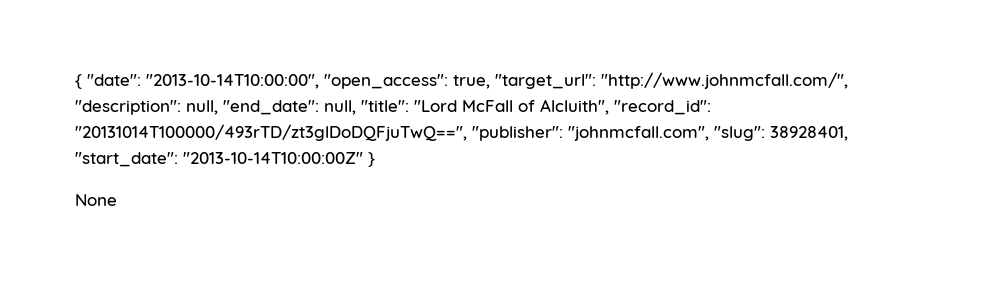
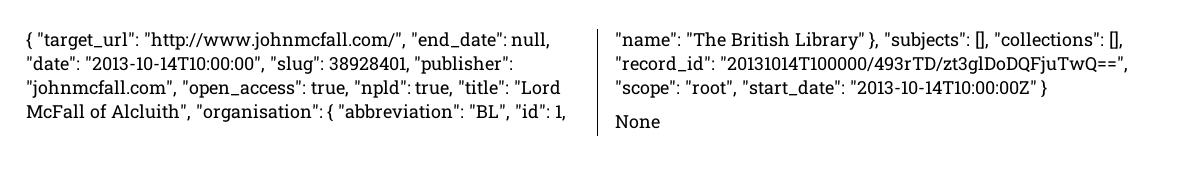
- { "date": "2013-10-14T10:00:00", "open_access": true, "target_url": "http://www.johnmcfall.com/", "description": null, "end_date": null, "title": "Lord McFall of Alcluith", "record_id": "20131014T100000/493rTD/zt3glDoDQFjuTwQ==", "publisher": "johnmcfall.com", "slug": 38928401, "start_date": "2013-10-14T10:00:00Z" }
+ { "target_url": "http://www.johnmcfall.com/", "end_date": null, "date": "2013-10-14T10:00:00", "slug": 38928401, "publisher": "johnmcfall.com", "open_access": true, "npld": true, "title": "Lord McFall of Alcluith", "organisation": { "abbreviation": "BL", "id": 1, "name": "The British Library" }, "subjects": [], "collections": [], "record_id": "20131014T100000/493rTD/zt3glDoDQFjuTwQ==", "scope": "root", "start_date": "2013-10-14T10:00:00Z" }

